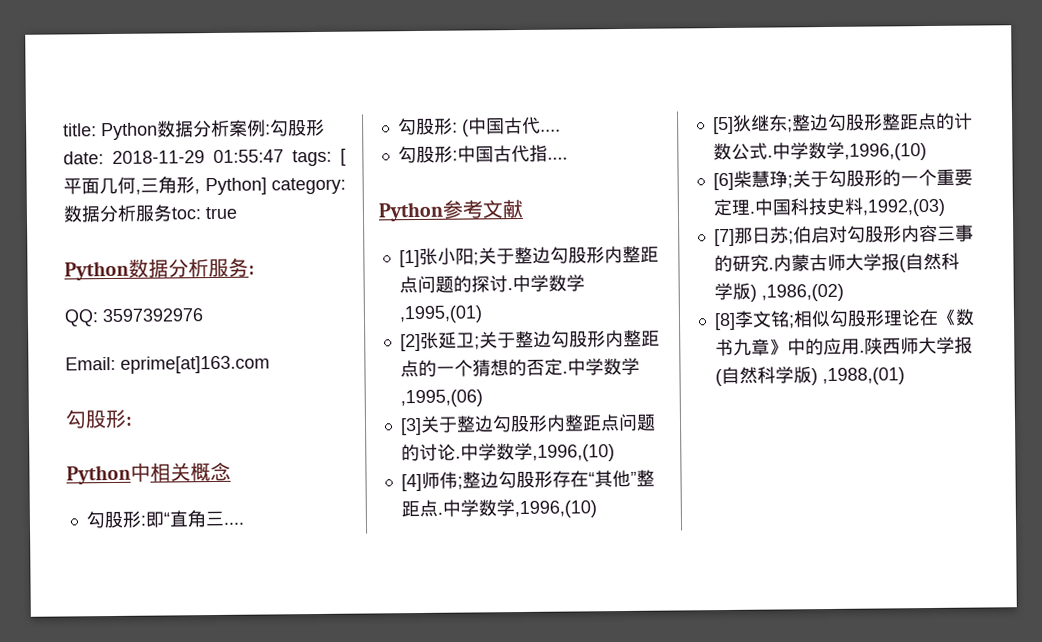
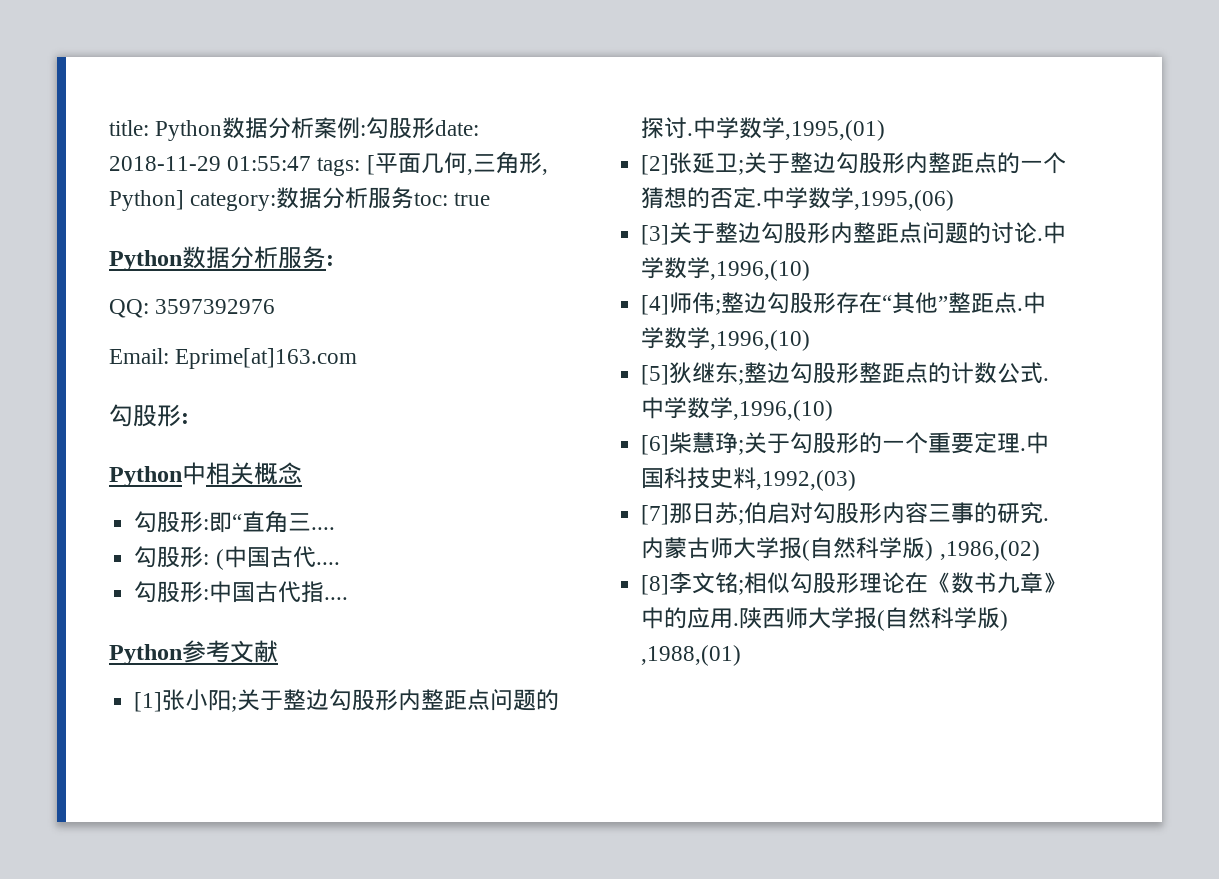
- Email: eprime[at]163.com
+ Email: Eprime[at]163.com

